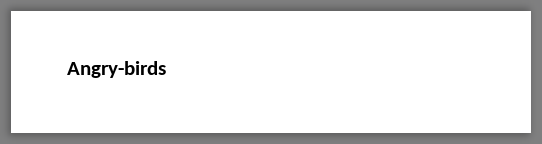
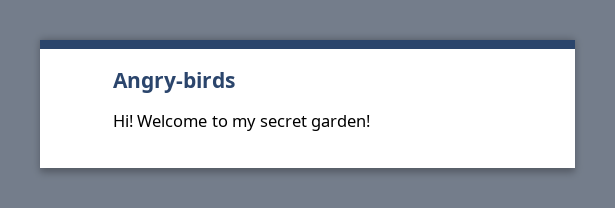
+ Hi! Welcome to my secret garden!

